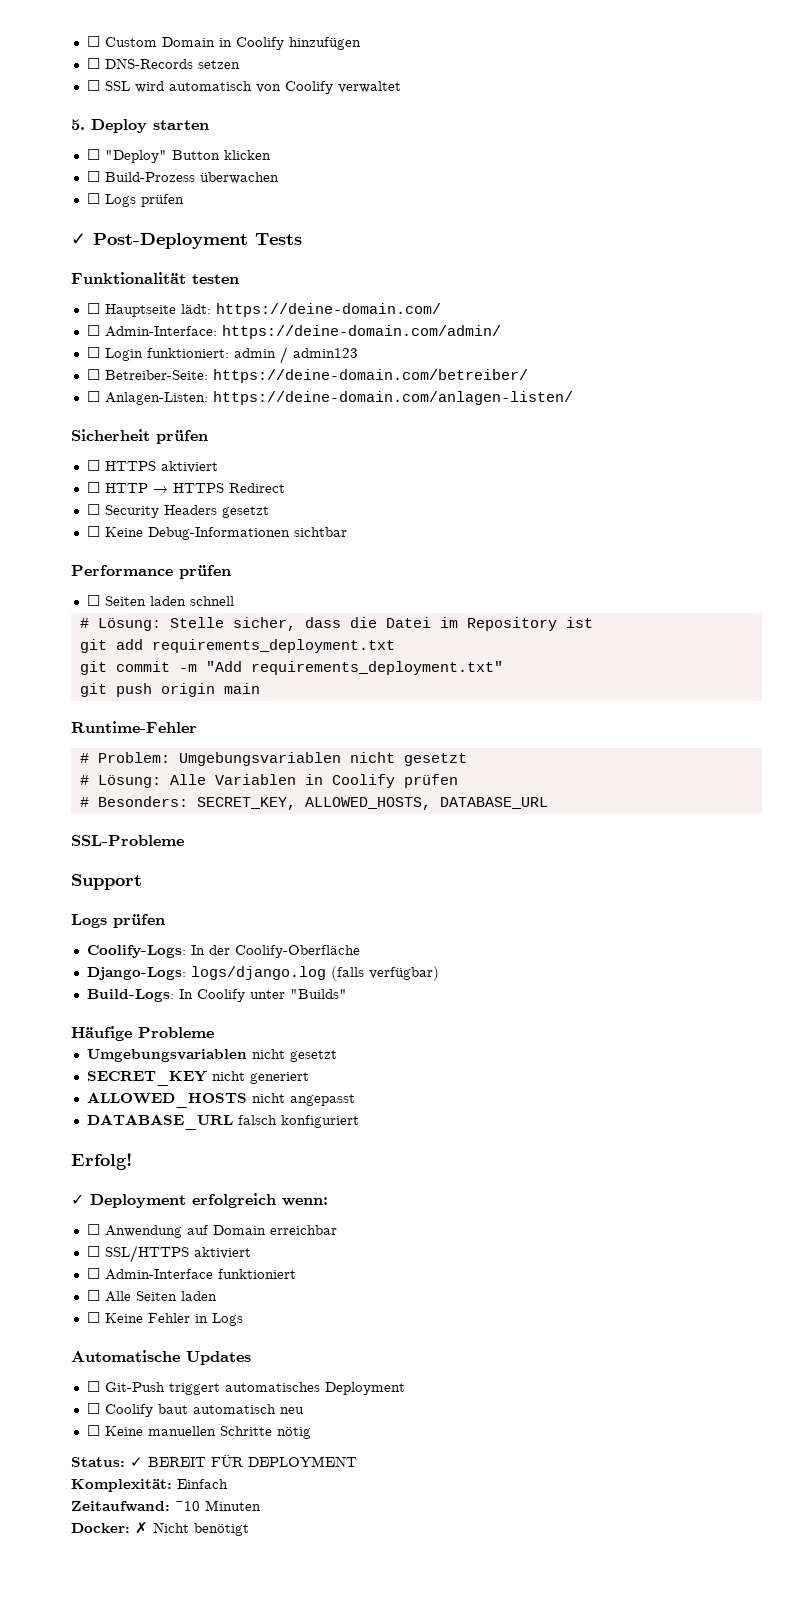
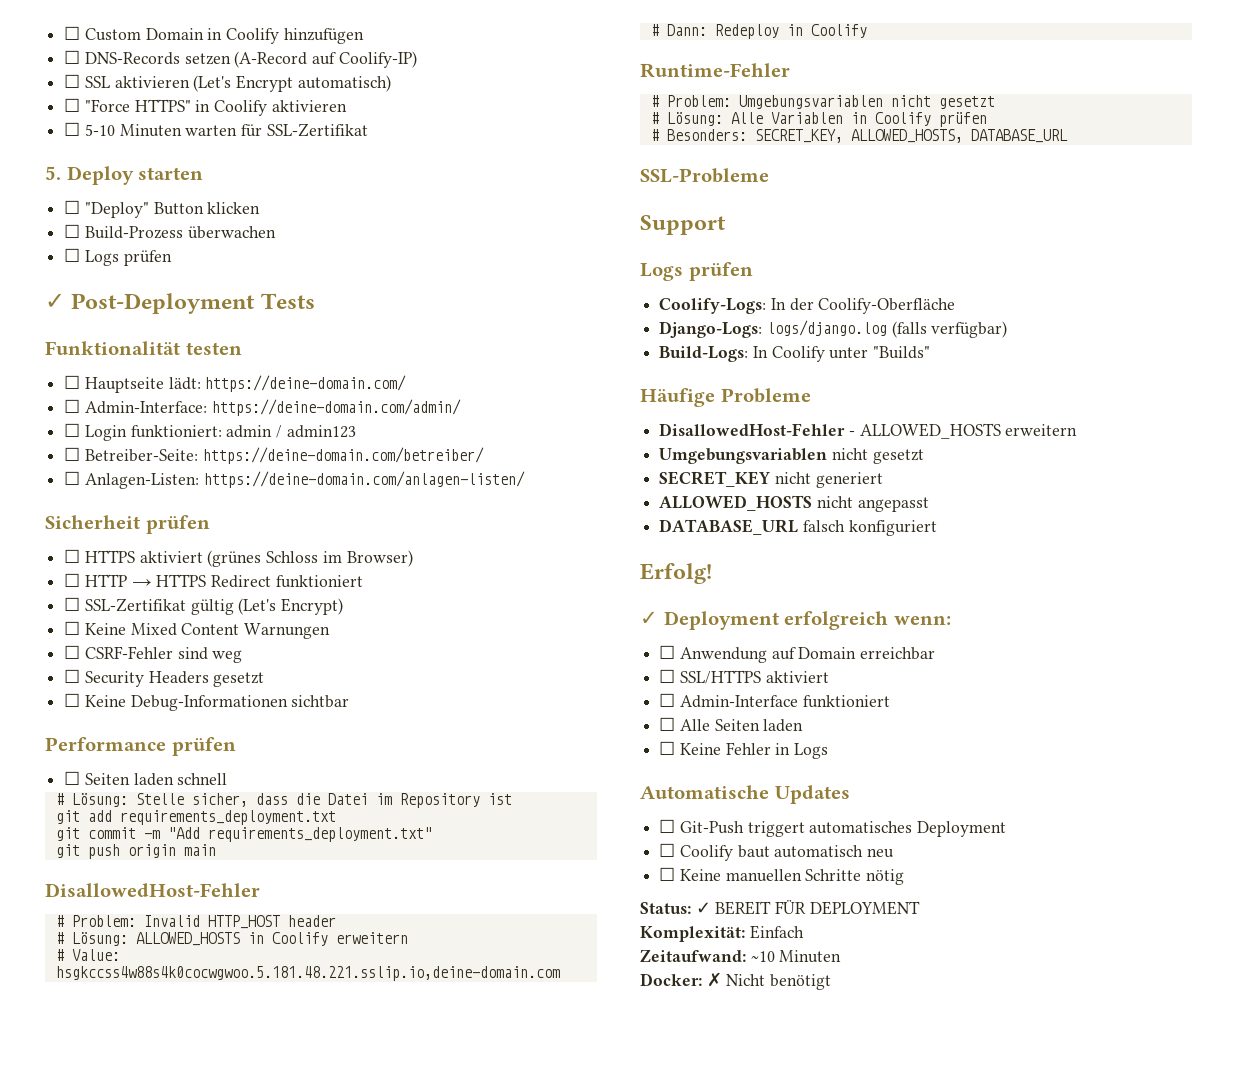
- ☐ DNS-Records setzen
+ ☐ DNS-Records setzen (A-Record auf Coolify-IP)
- ☐ SSL wird automatisch von Coolify verwaltet
+ ☐ SSL aktivieren (Let's Encrypt automatisch)
+ ☐ "Force HTTPS" in Coolify aktivieren
+ ☐ 5-10 Minuten warten für SSL-Zertifikat
- ☐ HTTPS aktiviert
+ ☐ HTTPS aktiviert (grünes Schloss im Browser)
- ☐ HTTP → HTTPS Redirect
+ ☐ HTTP → HTTPS Redirect funktioniert
+ ☐ SSL-Zertifikat gültig (Let's Encrypt)
+ ☐ Keine Mixed Content Warnungen
+ ☐ CSRF-Fehler sind weg
  git push origin main
+ DisallowedHost-Fehler
+ # Problem: Invalid HTTP_HOST header
+ # Lösung: ALLOWED_HOSTS in Coolify erweitern
+ # Value: hsgkccss4w88s4k0cocwgwoo.5.181.48.221.sslip.io,deine-domain.com
+ # Dann: Redeploy in Coolify
+ DisallowedHost-Fehler - ALLOWED_HOSTS erweitern

